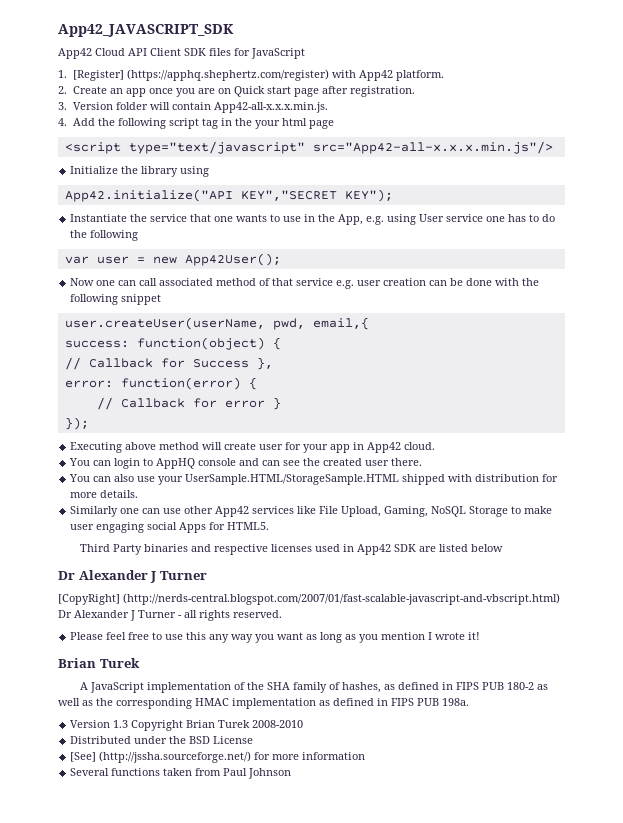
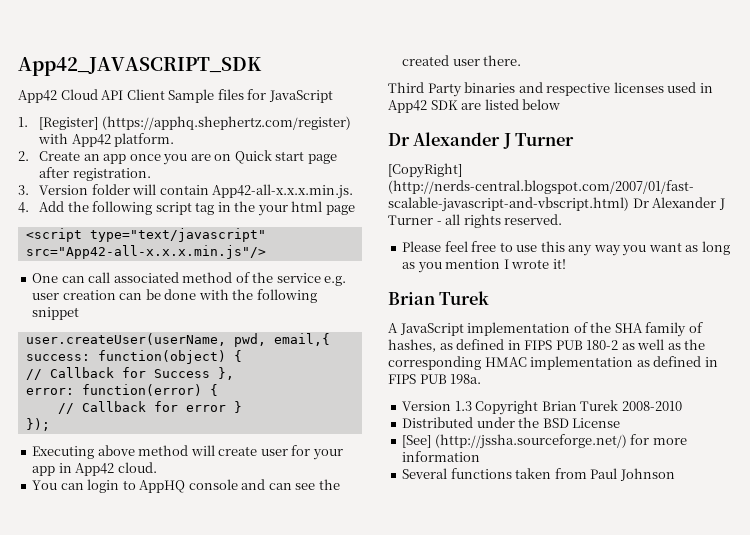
- App42 Cloud API Client SDK files for JavaScript
+ App42 Cloud API Client Sample files for JavaScript
- Initialize the library using
- App42.initialize("API KEY","SECRET KEY");
- Instantiate the service that one wants to use in the App, e.g. using User service one has to do the following
- var user = new App42User();
- Now one can call associated method of that service e.g. user creation can be done with the following snippet
+ One can call associated method of the service e.g. user creation can be done with the following snippet
- You can also use your UserSample.HTML/StorageSample.HTML shipped with distribution for more details.
- Similarly one can use other App42 services like File Upload, Gaming, NoSQL Storage to make user engaging social Apps for HTML5.

